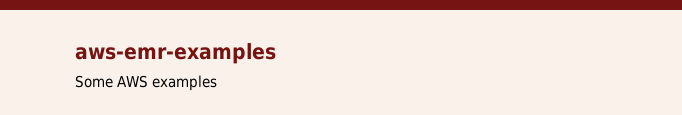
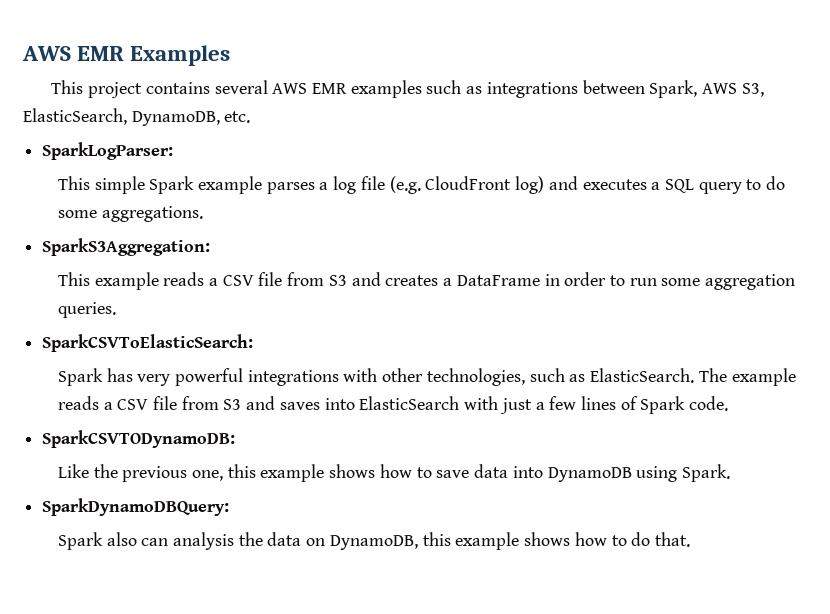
- aws-emr-examples
- Some AWS examples
+ AWS EMR Examples
+ This project contains several AWS EMR examples such as integrations between Spark, AWS S3, ElasticSearch, DynamoDB, etc.
+ SparkLogParser:
+ This simple Spark example parses a log file (e.g. CloudFront log) and executes a SQL query to do some aggregations.
+ SparkS3Aggregation:
+ This example reads a CSV file from S3 and creates a DataFrame in order to run some aggregation queries.
+ SparkCSVToElasticSearch:
+ Spark has very powerful integrations with other technologies, such as ElasticSearch. The example reads a CSV file from S3 and saves into ElasticSearch with just a few lines of Spark code.
+ SparkCSVTODynamoDB:
+ Like the previous one, this example shows how to save data into DynamoDB using Spark.
+ SparkDynamoDBQuery:
+ Spark also can analysis the data on DynamoDB, this example shows how to do that.

